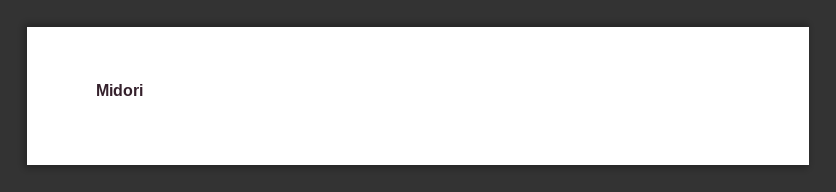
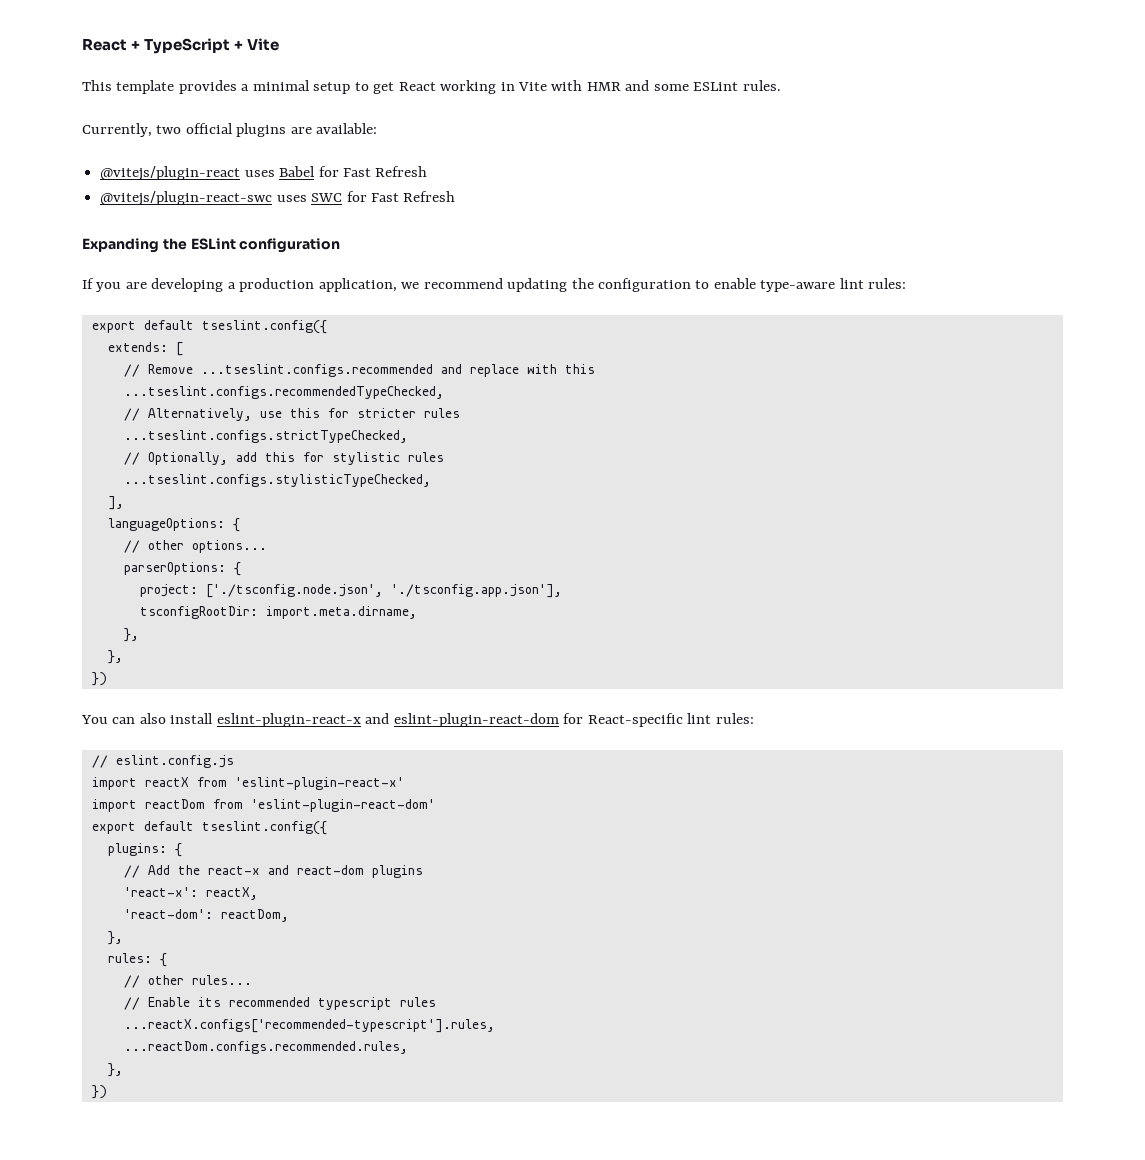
- Midori
+ React + TypeScript + Vite
+ This template provides a minimal setup to get React working in Vite with HMR and some ESLint rules.
+ Currently, two official plugins are available:
+ @vitejs/plugin-react uses Babel for Fast Refresh
+ @vitejs/plugin-react-swc uses SWC for Fast Refresh
+ Expanding the ESLint configuration
+ If you are developing a production application, we recommend updating the configuration to enable type-aware lint rules:
+ export default tseslint.config({
+ extends: [
+ // Remove ...tseslint.configs.recommended and replace with this
+ ...tseslint.configs.recommendedTypeChecked,
+ // Alternatively, use this for stricter rules
+ ...tseslint.configs.strictTypeChecked,
+ // Optionally, add this for stylistic rules
+ ...tseslint.configs.stylisticTypeChecked,
+ ],
+ languageOptions: {
+ // other options...
+ parserOptions: {
+ project: ['./tsconfig.node.json', './tsconfig.app.json'],
+ tsconfigRootDir: import.meta.dirname,
+ },
+ },
+ })
+ You can also install eslint-plugin-react-x and eslint-plugin-react-dom for React-specific lint rules:
+ // eslint.config.js
+ import reactX from 'eslint-plugin-react-x'
+ import reactDom from 'eslint-plugin-react-dom'
+ export default tseslint.config({
+ plugins: {
+ // Add the react-x and react-dom plugins
+ 'react-x': reactX,
+ 'react-dom': reactDom,
+ },
+ rules: {
+ // other rules...
+ // Enable its recommended typescript rules
+ ...reactX.configs['recommended-typescript'].rules,
+ ...reactDom.configs.recommended.rules,
+ },
+ })

